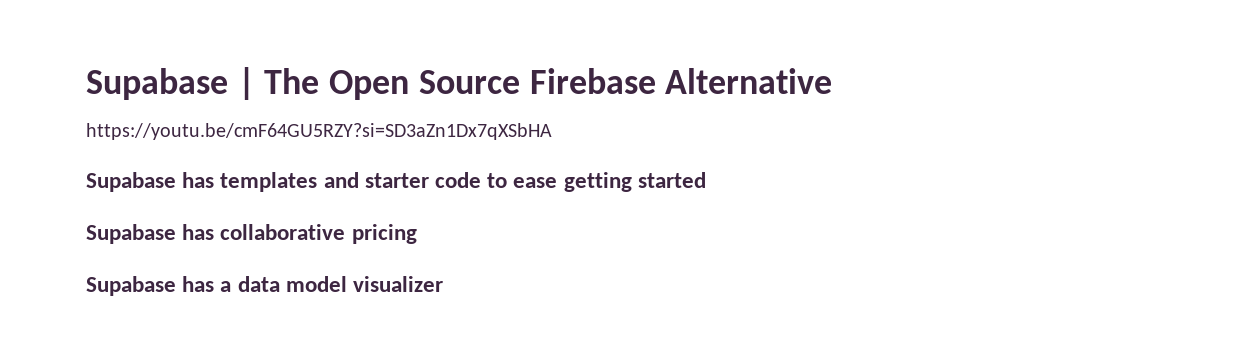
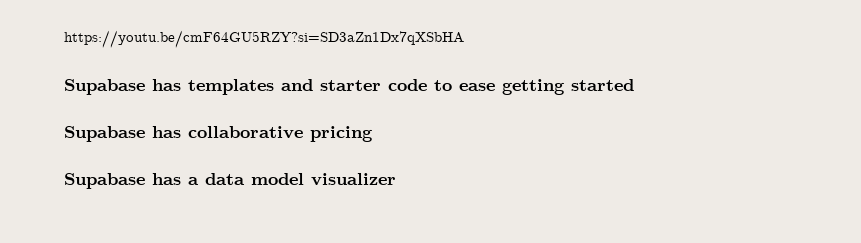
- Supabase | The Open Source Firebase Alternative

